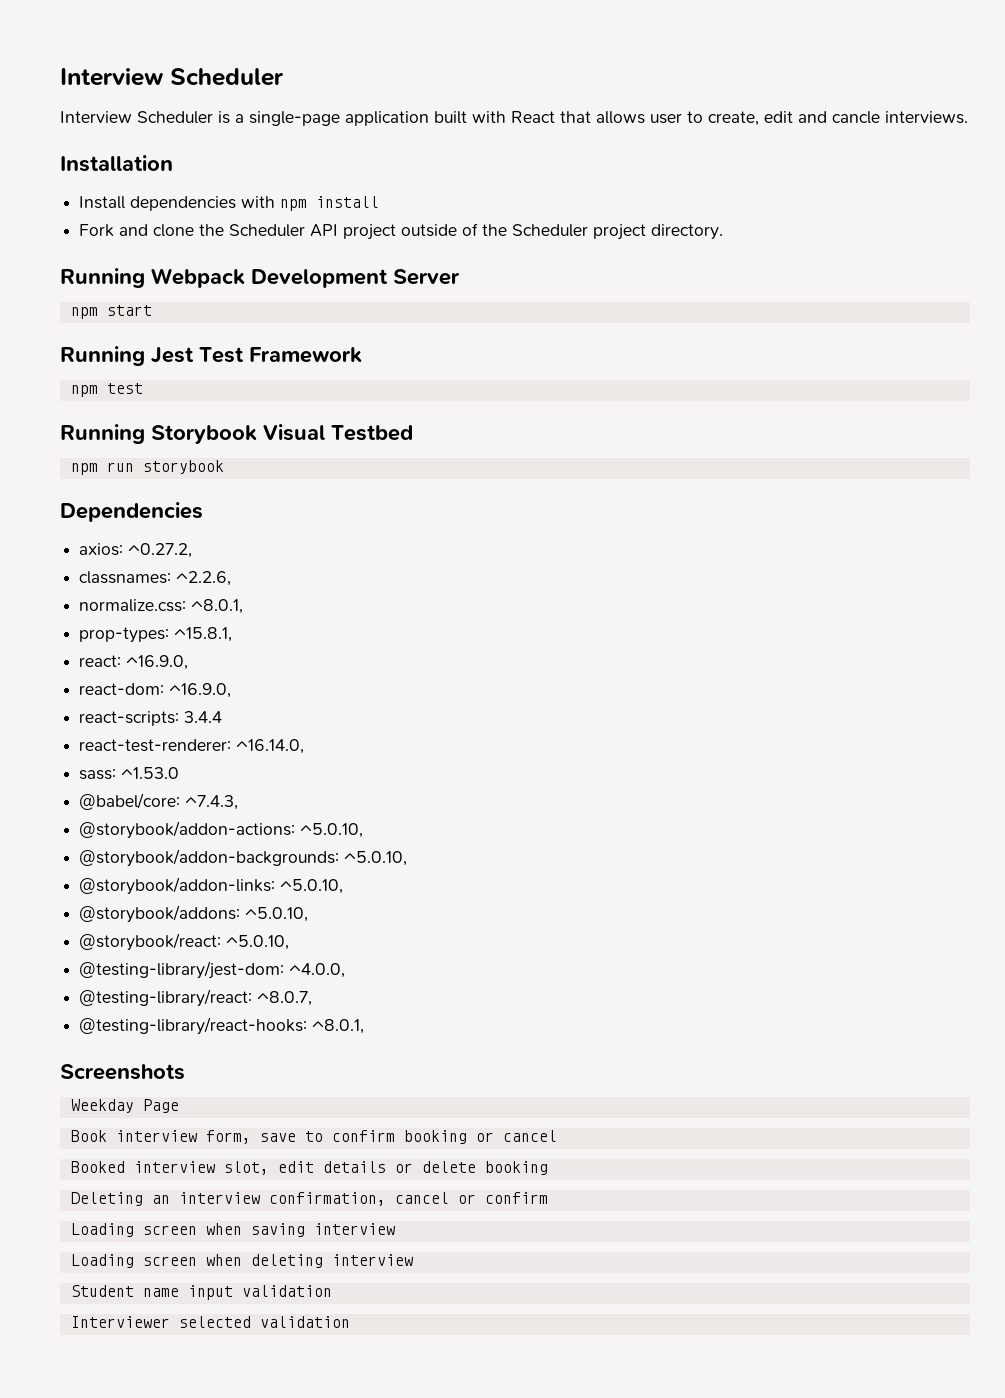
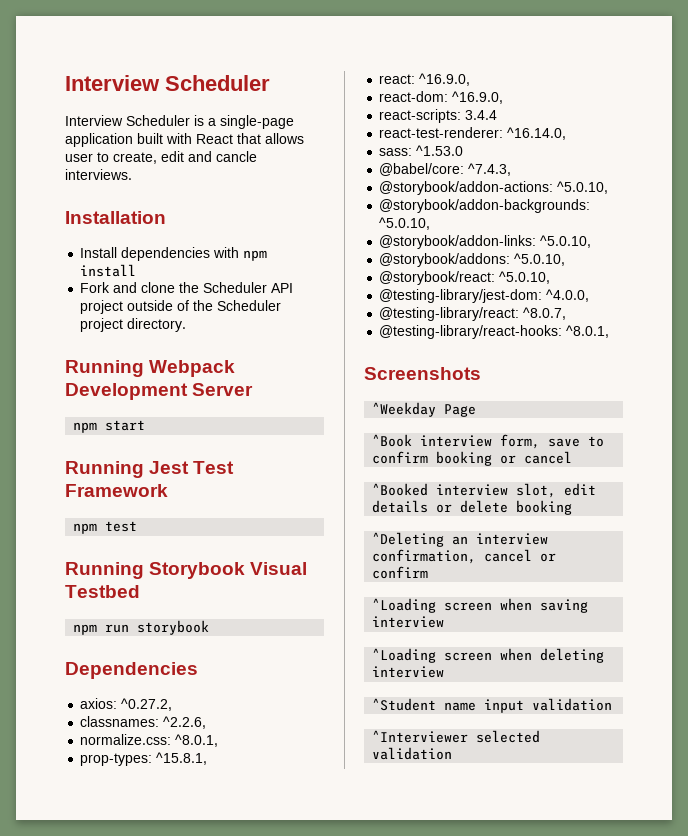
- Weekday Page
+ ^Weekday Page
- Book interview form, save to confirm booking or cancel
+ ^Book interview form, save to confirm booking or cancel
- Booked interview slot, edit details or delete booking
+ ^Booked interview slot, edit details or delete booking
- Deleting an interview confirmation, cancel or confirm
+ ^Deleting an interview confirmation, cancel or confirm
- Loading screen when saving interview
+ ^Loading screen when saving interview
- Loading screen when deleting interview
+ ^Loading screen when deleting interview
- Student name input validation
+ ^Student name input validation
- Interviewer selected validation
+ ^Interviewer selected validation

